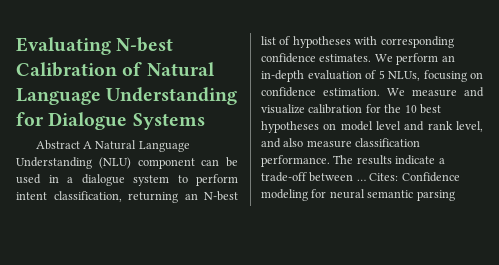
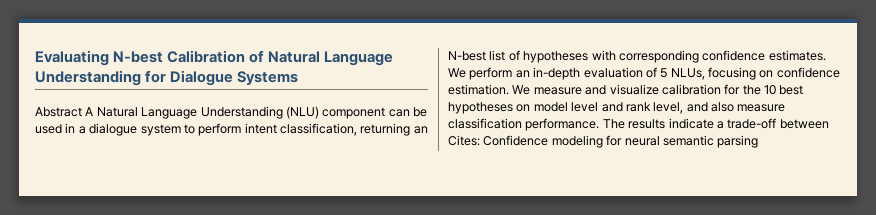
- The results indicate a trade-off between … Cites: Confidence modeling for neural semantic parsing
+ The results indicate a trade-off between Cites: Confidence modeling for neural semantic parsing

